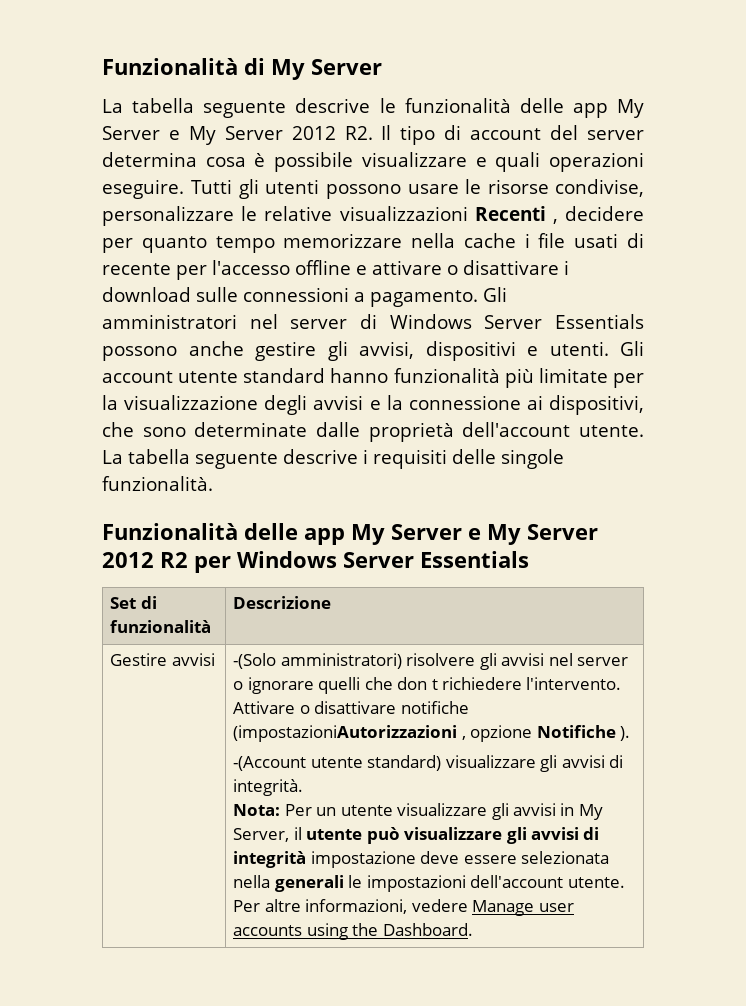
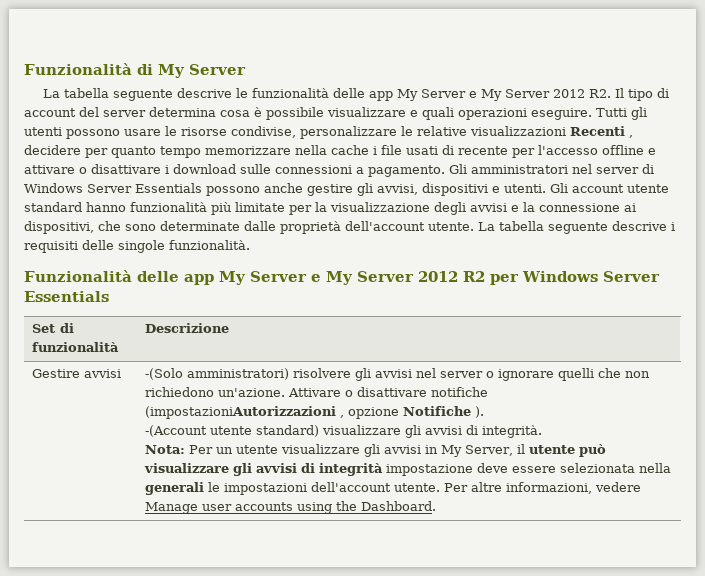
- -(Solo amministratori) risolvere gli avvisi nel server o ignorare quelli che don t richiedere l'intervento.
+ -(Solo amministratori) risolvere gli avvisi nel server o ignorare quelli che non richiedono un'azione.

